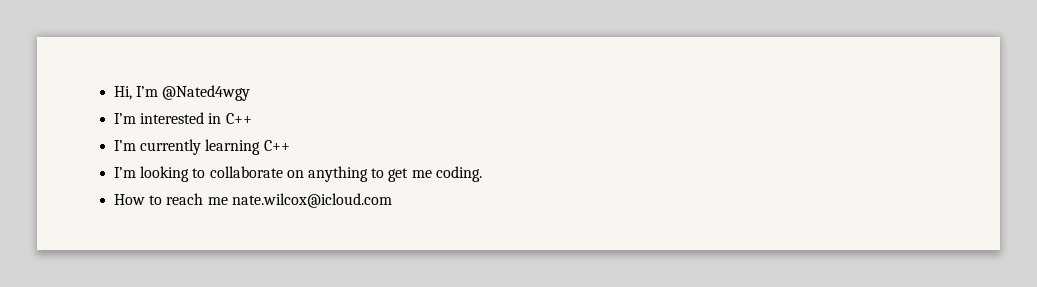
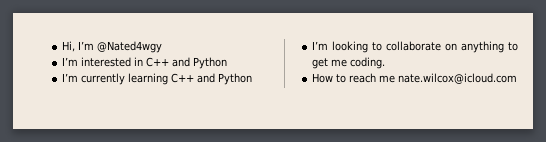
- I’m interested in C++
+ I’m interested in C++ and Python
- I’m currently learning C++
+ I’m currently learning C++ and Python

